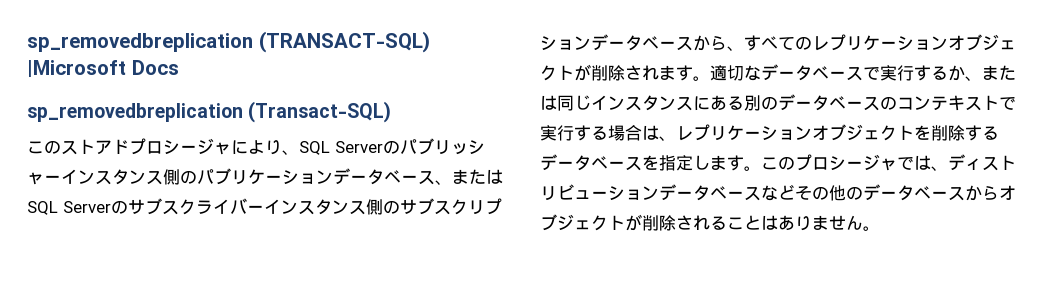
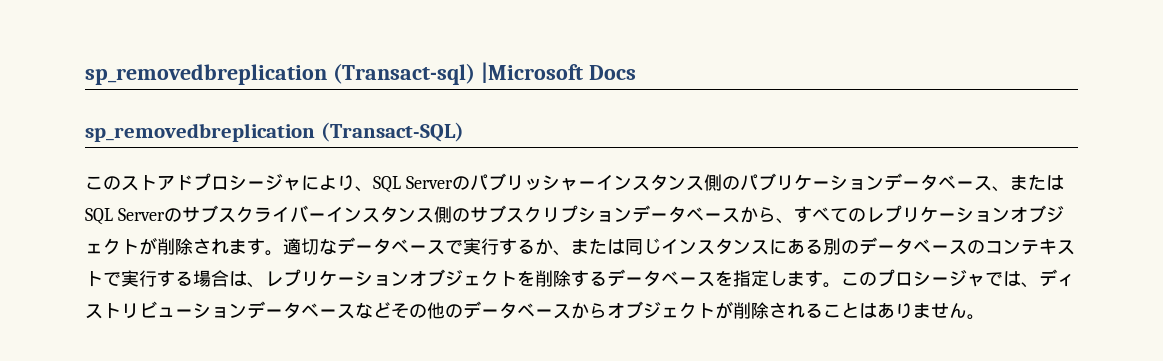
- sp_removedbreplication (TRANSACT-SQL) |Microsoft Docs
+ sp_removedbreplication (Transact-sql) |Microsoft Docs

